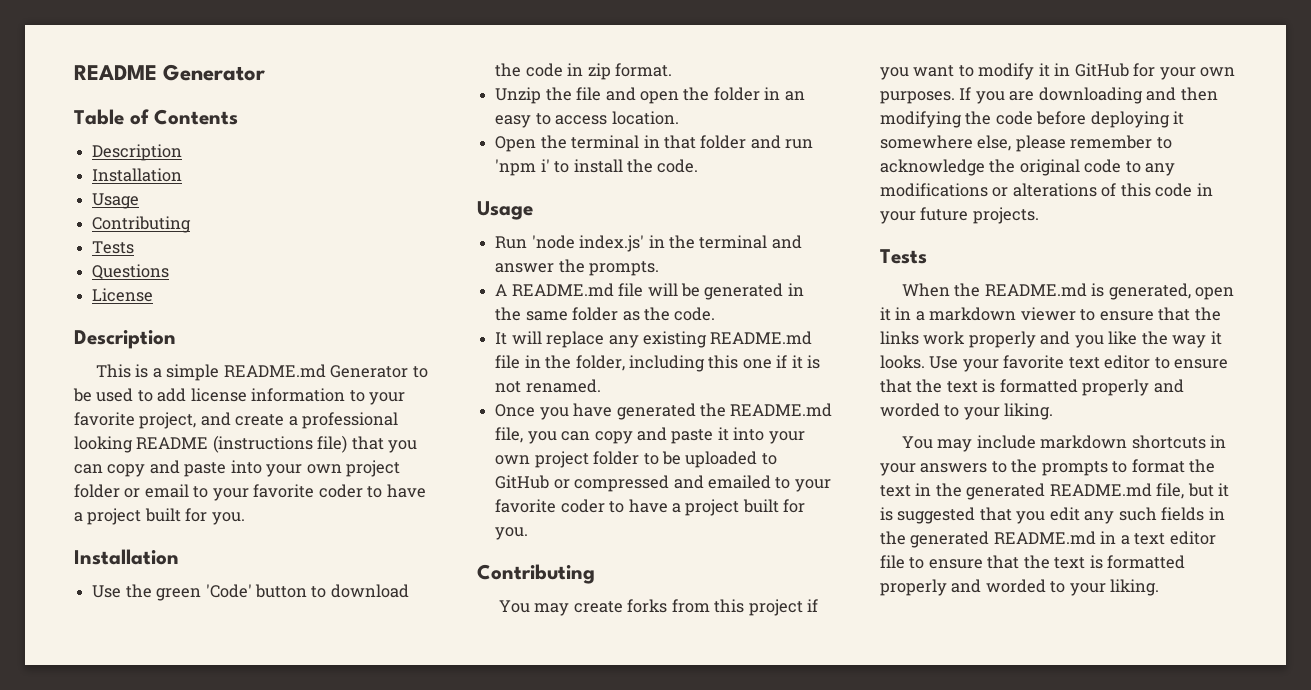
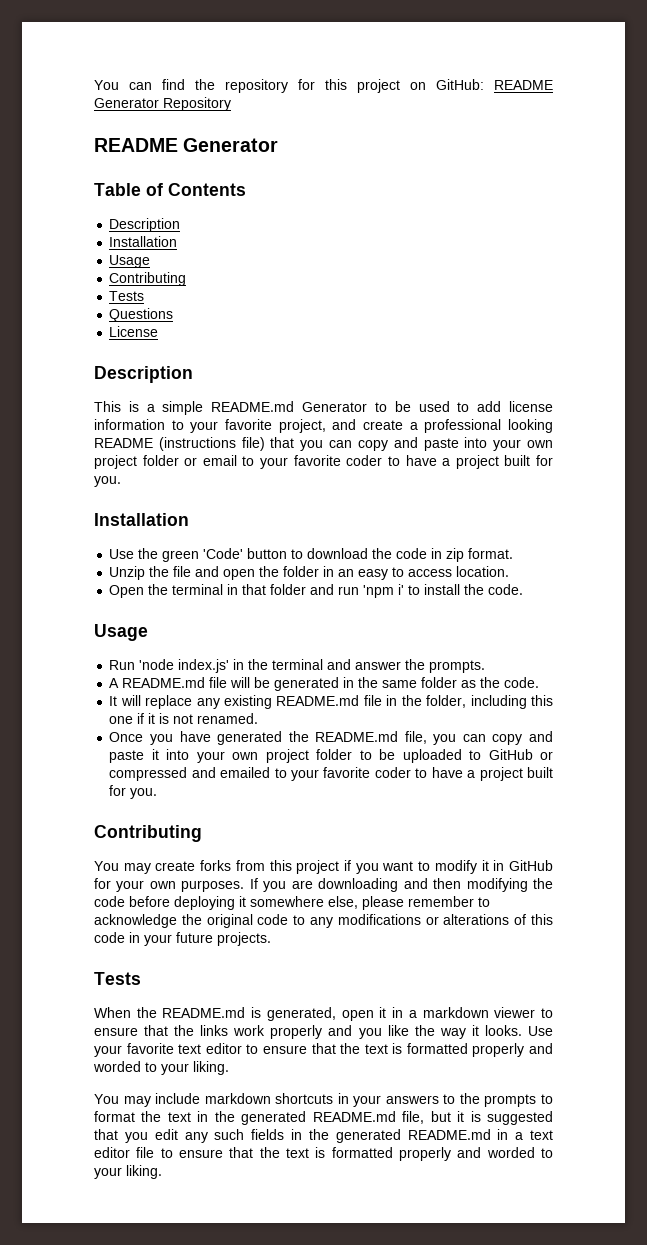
+ You can find the repository for this project on GitHub: README Generator Repository

